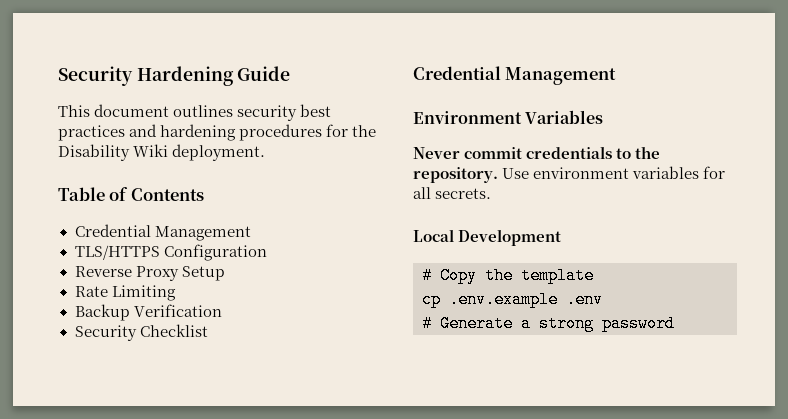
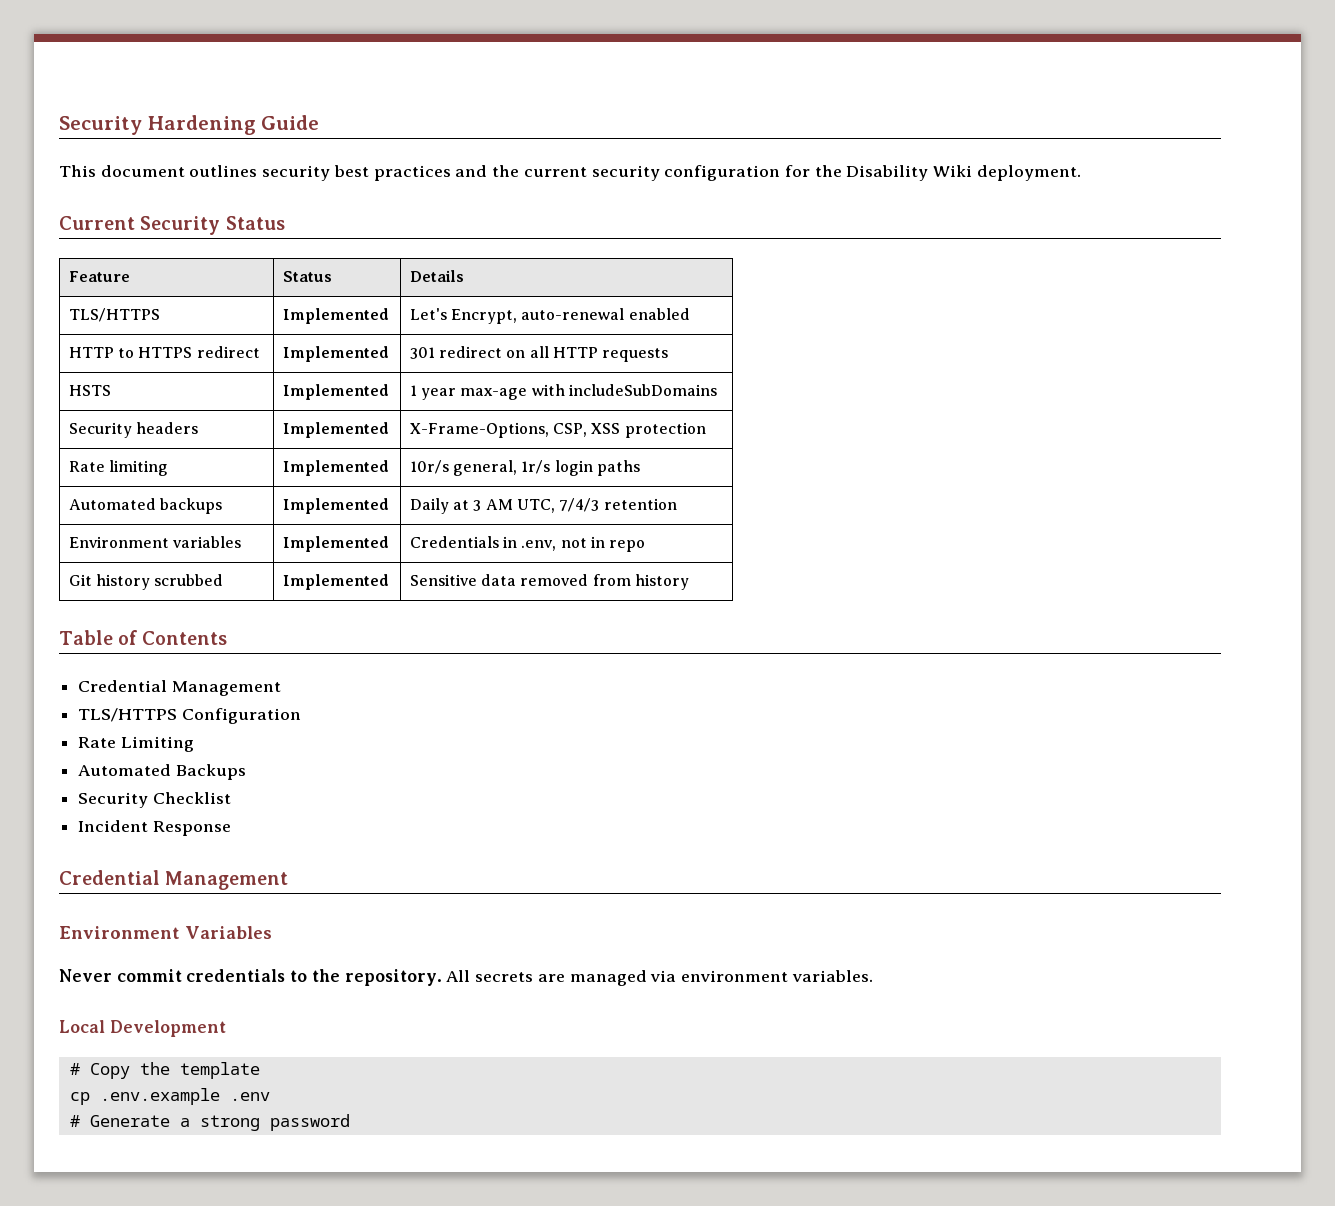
- This document outlines security best practices and hardening procedures for the Disability Wiki deployment.
+ This document outlines security best practices and the current security configuration for the Disability Wiki deployment.
+ Current Security Status
+ Feature | Status | Details
+ TLS/HTTPS | Implemented | Let's Encrypt, auto-renewal enabled
+ HTTP to HTTPS redirect | Implemented | 301 redirect on all HTTP requests
+ HSTS | Implemented | 1 year max-age with includeSubDomains
+ Security headers | Implemented | X-Frame-Options, CSP, XSS protection
+ Rate limiting | Implemented | 10r/s general, 1r/s login paths
+ Automated backups | Implemented | Daily at 3 AM UTC, 7/4/3 retention
+ Environment variables | Implemented | Credentials in .env, not in repo
+ Git history scrubbed | Implemented | Sensitive data removed from history
- Reverse Proxy Setup
- Backup Verification
+ Automated Backups
+ Incident Response
- Use environment variables for all secrets.
+ All secrets are managed via environment variables.

